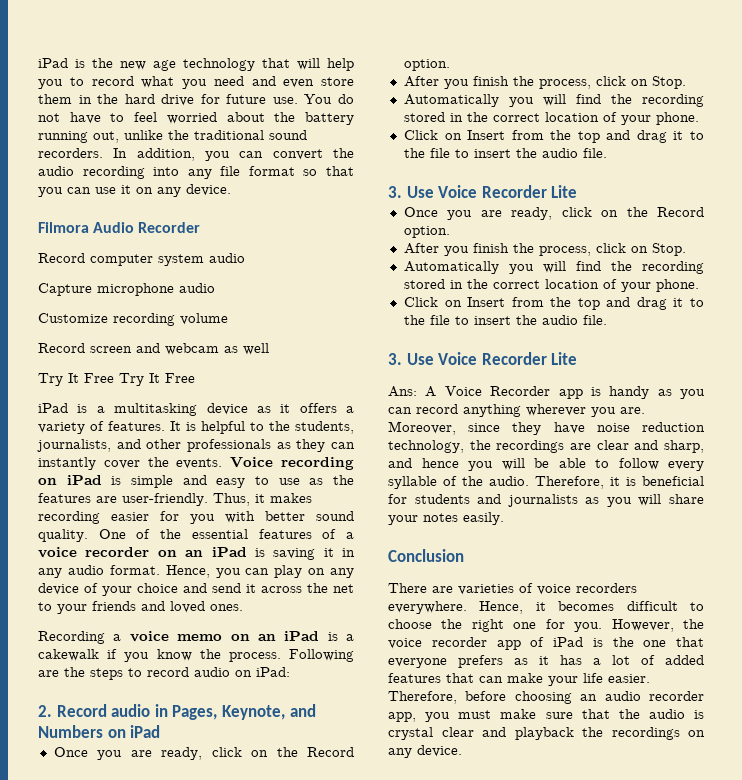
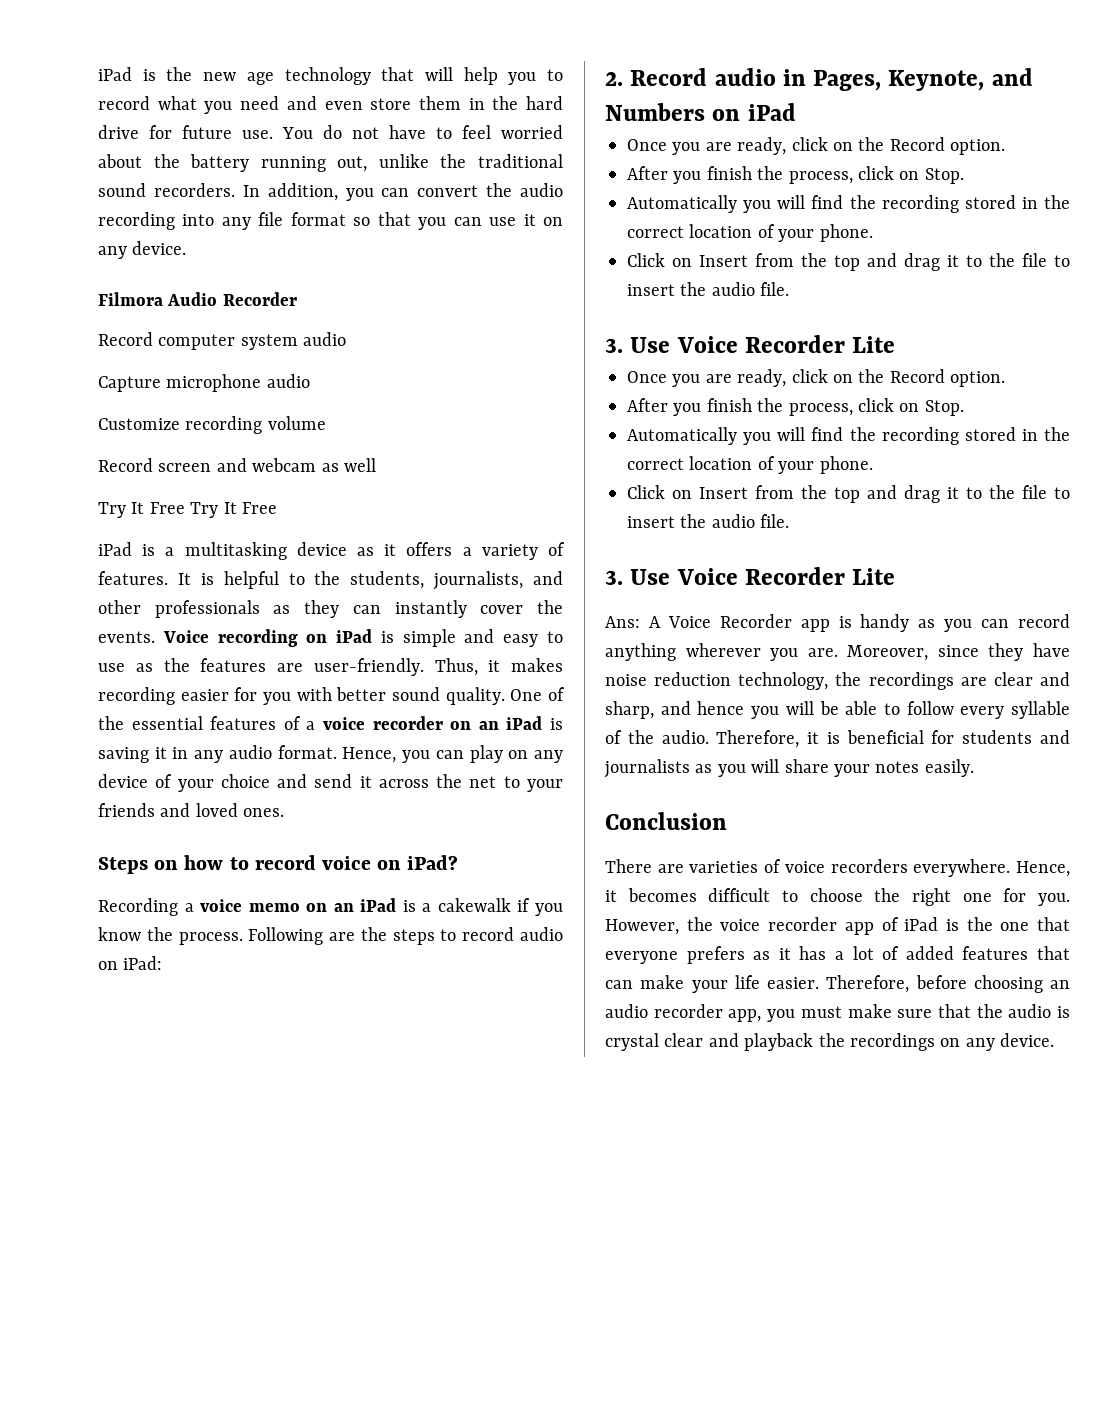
+ Steps on how to record voice on iPad?

